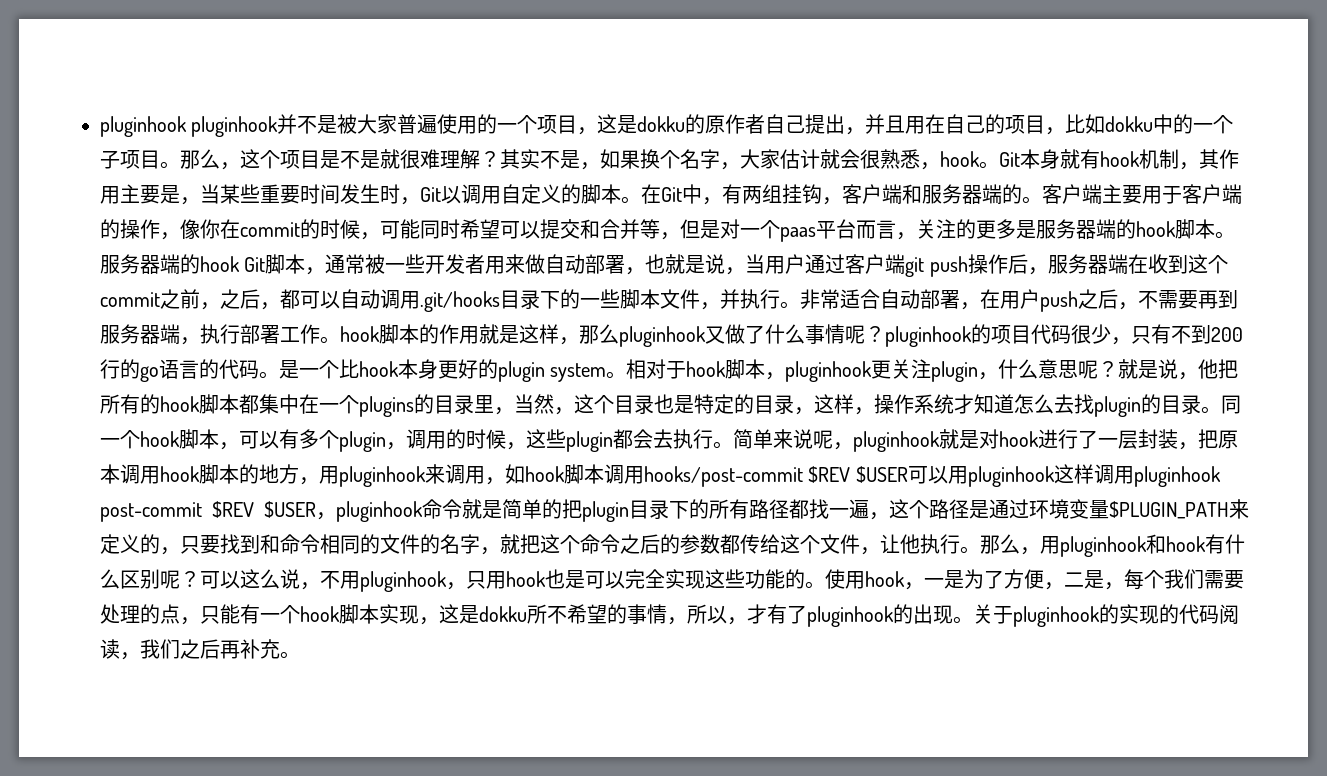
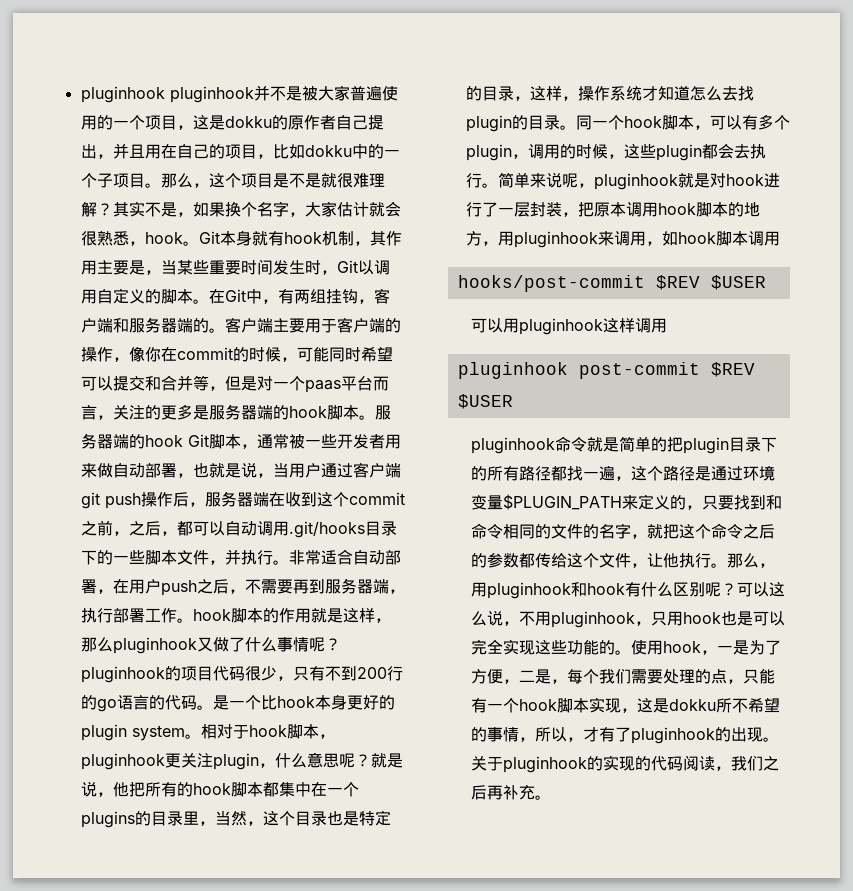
- 简单来说呢，pluginhook就是对hook进行了一层封装，把原本调用hook脚本的地方，用pluginhook来调用，如hook脚本调用hooks/post-commit $REV $USER可以用pluginhook这样调用pluginhook post-commit $REV $USER，pluginhook命令就是简单的把plugin目录下的所有路径都找一遍，这个路径是通过环境变量$PLUGIN_PATH来定义的，只要找到和命令相同的文件的名字，就把这个命令之后的参数都传给这个文件，让他执行。
+ 简单来说呢，pluginhook就是对hook进行了一层封装，把原本调用hook脚本的地方，用pluginhook来调用，如hook脚本调用
+ hooks/post-commit $REV $USER
+ 可以用pluginhook这样调用
+ pluginhook post-commit $REV $USER
+ pluginhook命令就是简单的把plugin目录下的所有路径都找一遍，这个路径是通过环境变量$PLUGIN_PATH来定义的，只要找到和命令相同的文件的名字，就把这个命令之后的参数都传给这个文件，让他执行。

